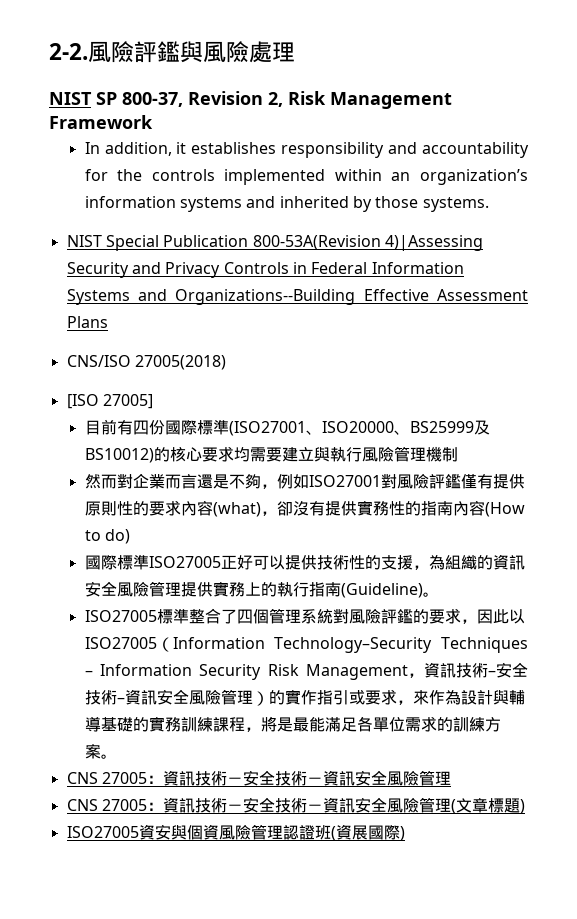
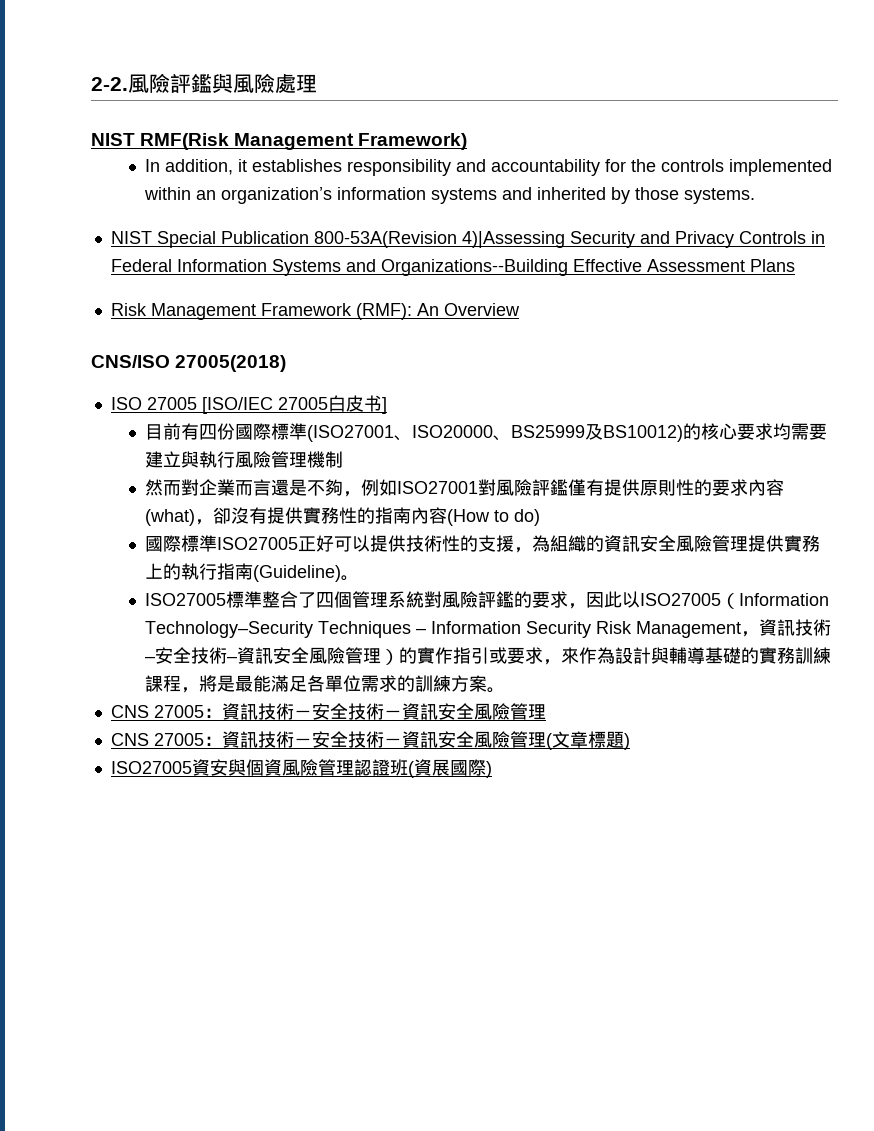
- NIST SP 800-37, Revision 2, Risk Management Framework
+ NIST RMF(Risk Management Framework)
+ Risk Management Framework (RMF): An Overview
  CNS/ISO 27005(2018)
- [ISO 27005]
+ ISO 27005 [ISO/IEC 27005白皮书]

